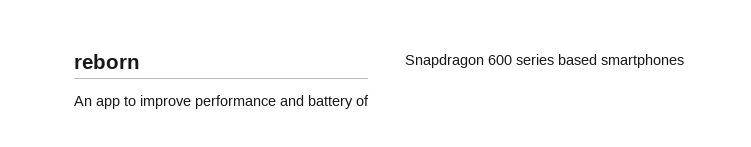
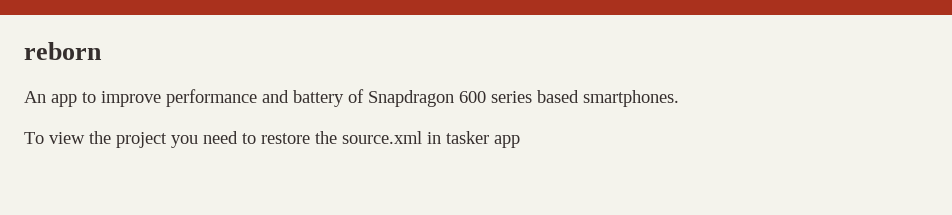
- An app to improve performance and battery of Snapdragon 600 series based smartphones
+ An app to improve performance and battery of Snapdragon 600 series based smartphones.
+ To view the project you need to restore the source.xml in tasker app

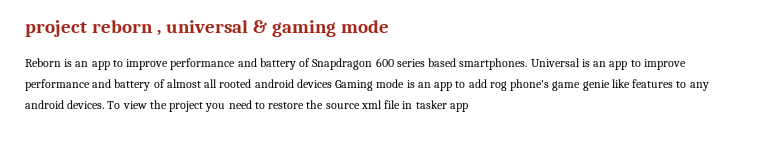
- reborn
- An app to improve performance and battery of Snapdragon 600 series based smartphones.
- To view the project you need to restore the source.xml in tasker app
+ project reborn , universal & gaming mode
+ Reborn is an app to improve performance and battery of Snapdragon 600 series based smartphones. Universal is an app to improve performance and battery of almost all rooted android devices Gaming mode is an app to add rog phone's game genie like features to any android devices. To view the project you need to restore the source xml file in tasker app

